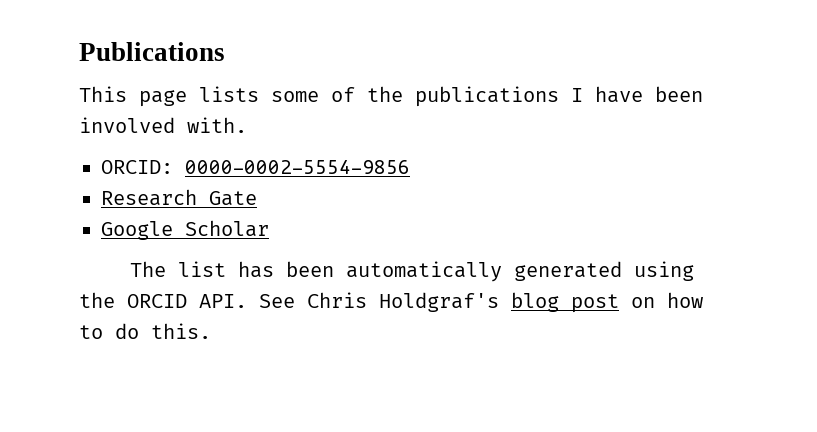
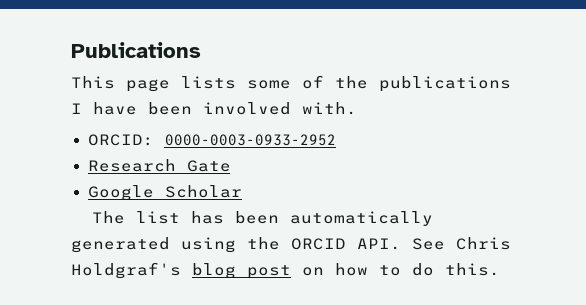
- ORCID: 0000-0002-5554-9856
+ ORCID: 0000-0003-0933-2952

